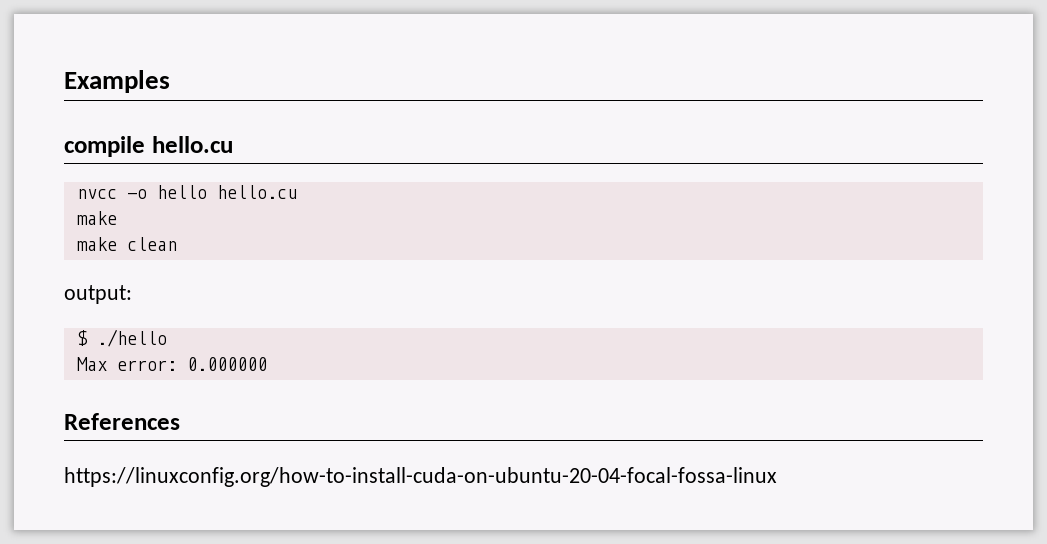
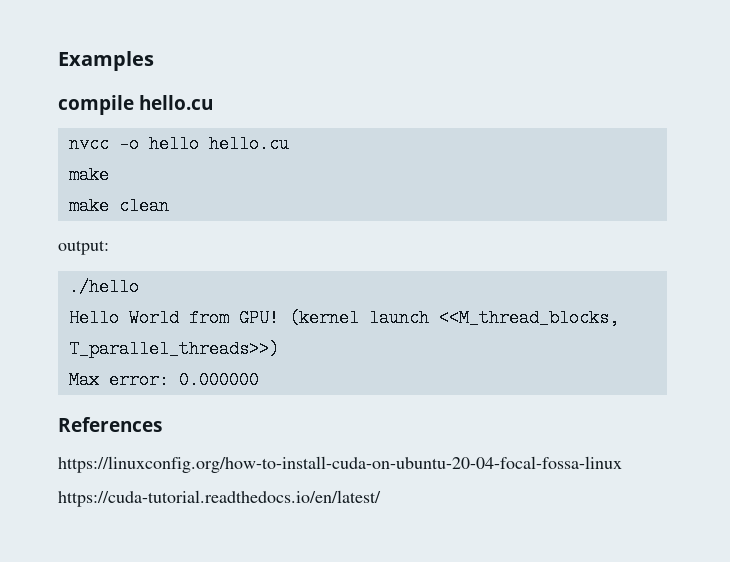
- $ ./hello
+ ./hello
+ Hello World from GPU! (kernel launch <<M_thread_blocks, T_parallel_threads>>)
+ https://cuda-tutorial.readthedocs.io/en/latest/

